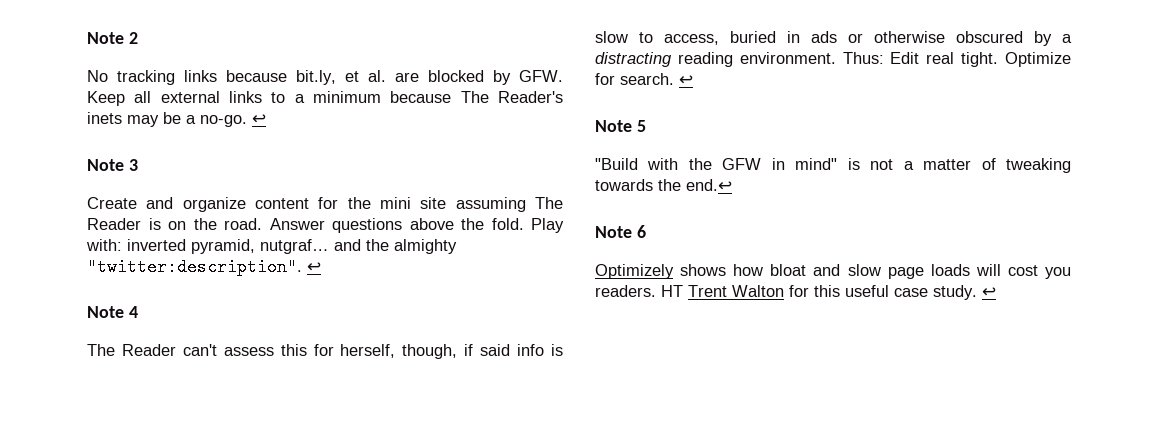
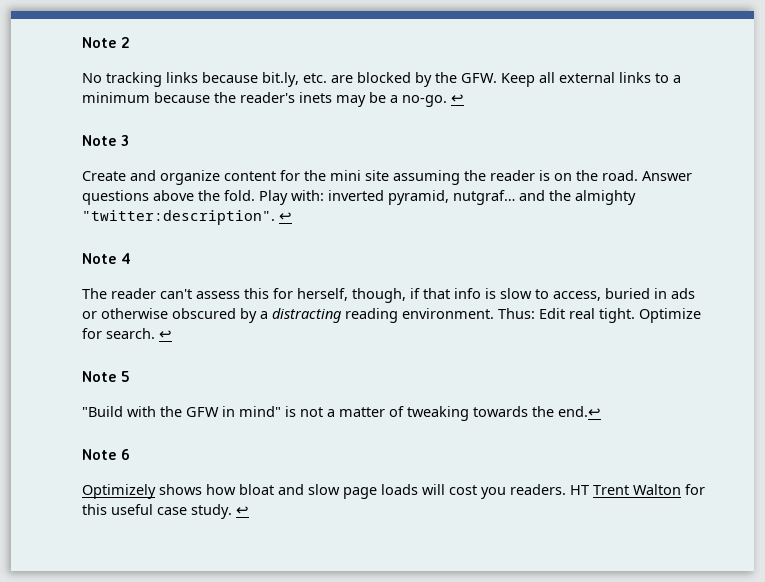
- No tracking links because bit.ly, et al. are blocked by GFW. Keep all external links to a minimum because The Reader's inets may be a no-go.
+ No tracking links because bit.ly, etc. are blocked by the GFW. Keep all external links to a minimum because the reader's inets may be a no-go.
- Create and organize content for the mini site assuming The Reader is on the road.
+ Create and organize content for the mini site assuming the reader is on the road.
- The Reader can't assess this for herself, though, if said info is slow to access, buried in ads or otherwise obscured by a distracting reading environment.
+ The reader can't assess this for herself, though, if that info is slow to access, buried in ads or otherwise obscured by a distracting reading environment.

